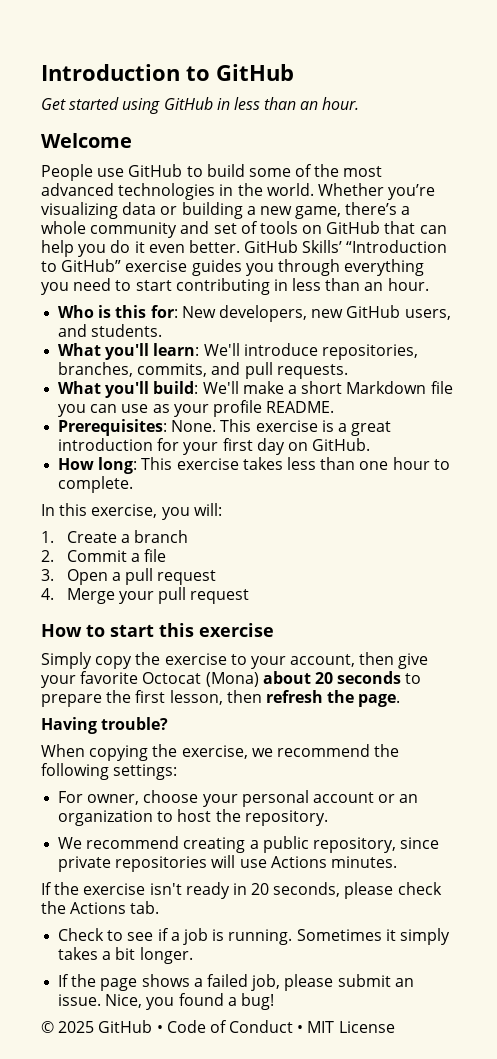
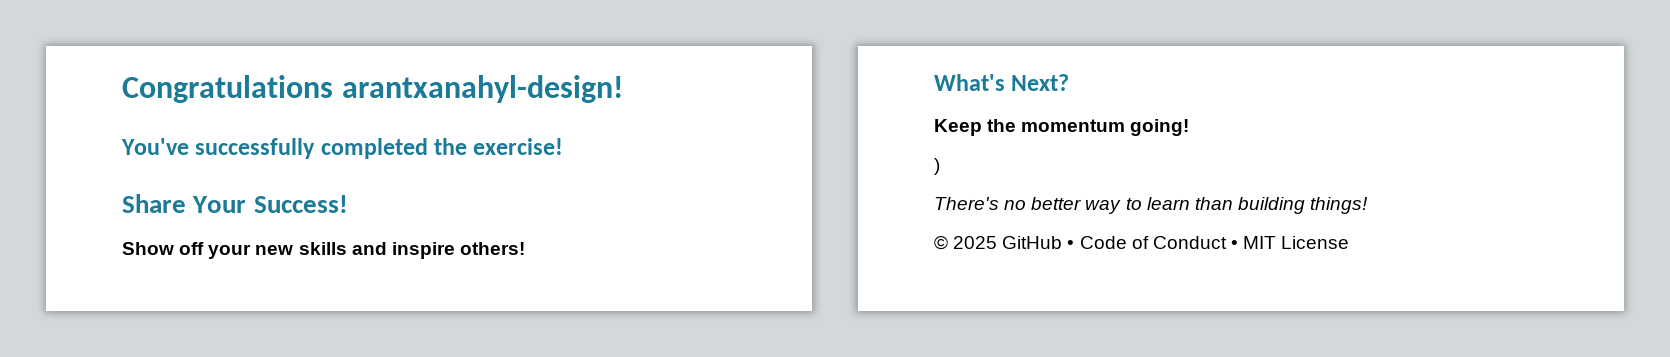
- Introduction to GitHub
- Get started using GitHub in less than an hour.
- Welcome
- People use GitHub to build some of the most advanced technologies in the world. Whether you’re visualizing data or building a new game, there’s a whole community and set of tools on GitHub that can help you do it even better. GitHub Skills’ “Introduction to GitHub” exercise guides you through everything you need to start contributing in less than an hour.
- Who is this for: New developers, new GitHub users, and students.
- What you'll learn: We'll introduce repositories, branches, commits, and pull requests.
- What you'll build: We'll make a short Markdown file you can use as your profile README.
- Prerequisites: None. This exercise is a great introduction for your first day on GitHub.
- How long: This exercise takes less than one hour to complete.
- In this exercise, you will:
- 1. Create a branch
- 2. Commit a file
- 3. Open a pull request
- 4. Merge your pull request
- How to start this exercise
- Simply copy the exercise to your account, then give your favorite Octocat (Mona) about 20 seconds to prepare the first lesson, then refresh the page.
- Having trouble?
- When copying the exercise, we recommend the following settings:
- For owner, choose your personal account or an organization to host the repository.
- We recommend creating a public repository, since private repositories will use Actions minutes.
- If the exercise isn't ready in 20 seconds, please check the Actions tab.
- Check to see if a job is running. Sometimes it simply takes a bit longer.
- If the page shows a failed job, please submit an issue. Nice, you found a bug!
+ Congratulations arantxanahyl-design!
+ You've successfully completed the exercise!
+ Share Your Success!
+ Show off your new skills and inspire others!
+ What's Next?
+ Keep the momentum going!
+ )
+ There's no better way to learn than building things!

